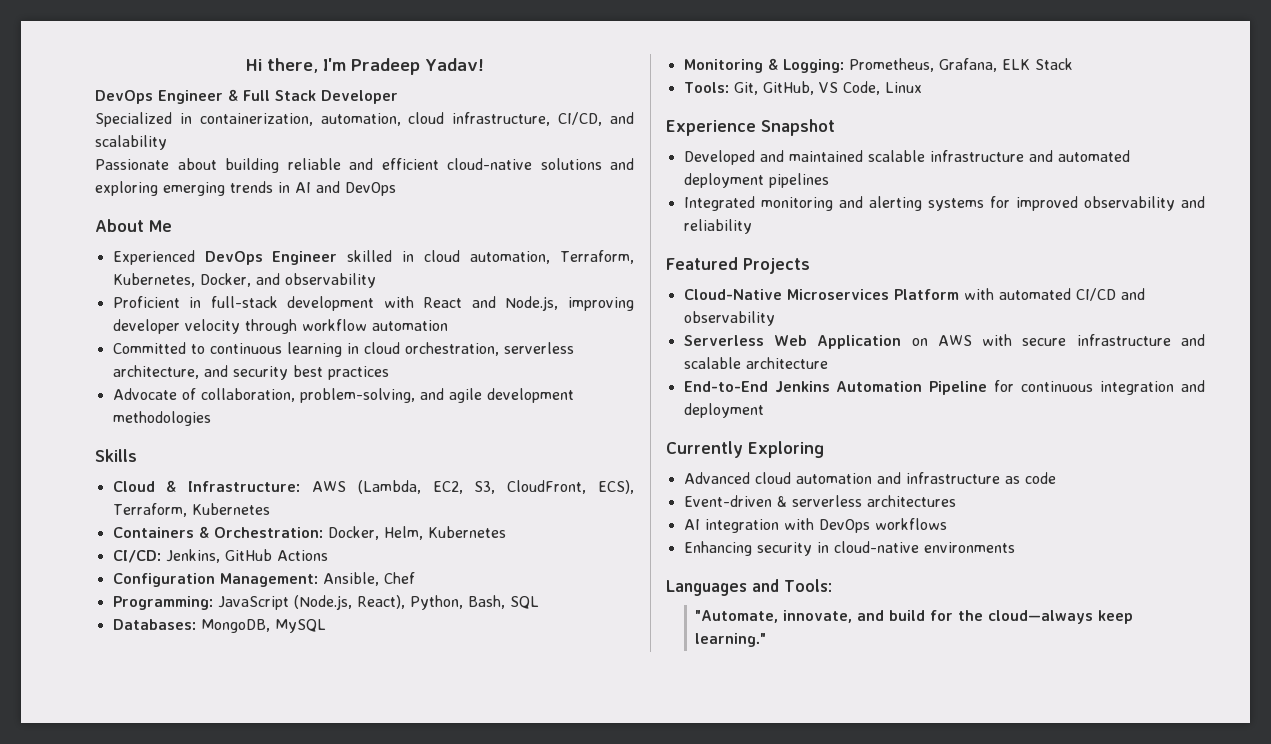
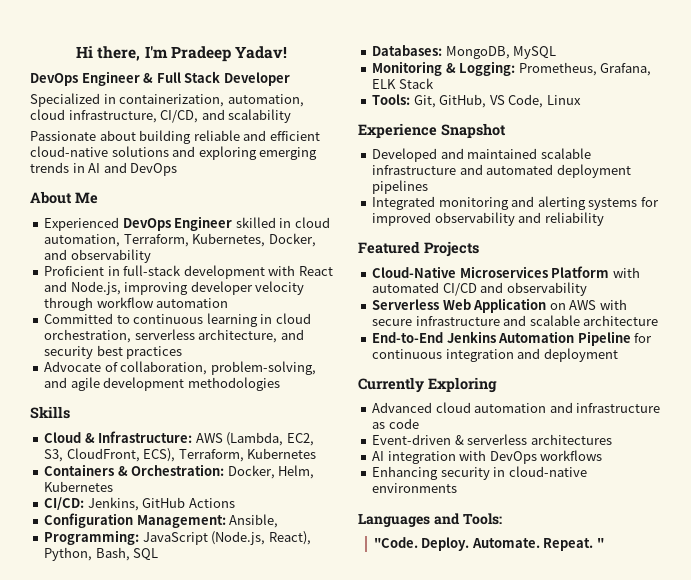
- Configuration Management: Ansible, Chef
+ Configuration Management: Ansible,
- "Automate, innovate, and build for the cloud—always keep learning."
+ "Code. Deploy. Automate. Repeat. "

